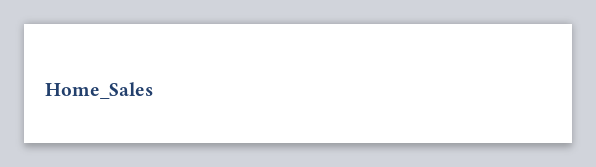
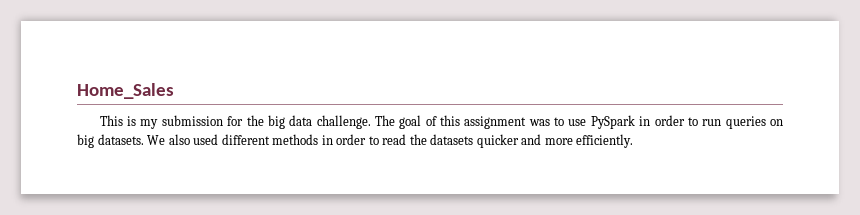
+ This is my submission for the big data challenge. The goal of this assignment was to use PySpark in order to run queries on big datasets. We also used different methods in order to read the datasets quicker and more efficiently.

